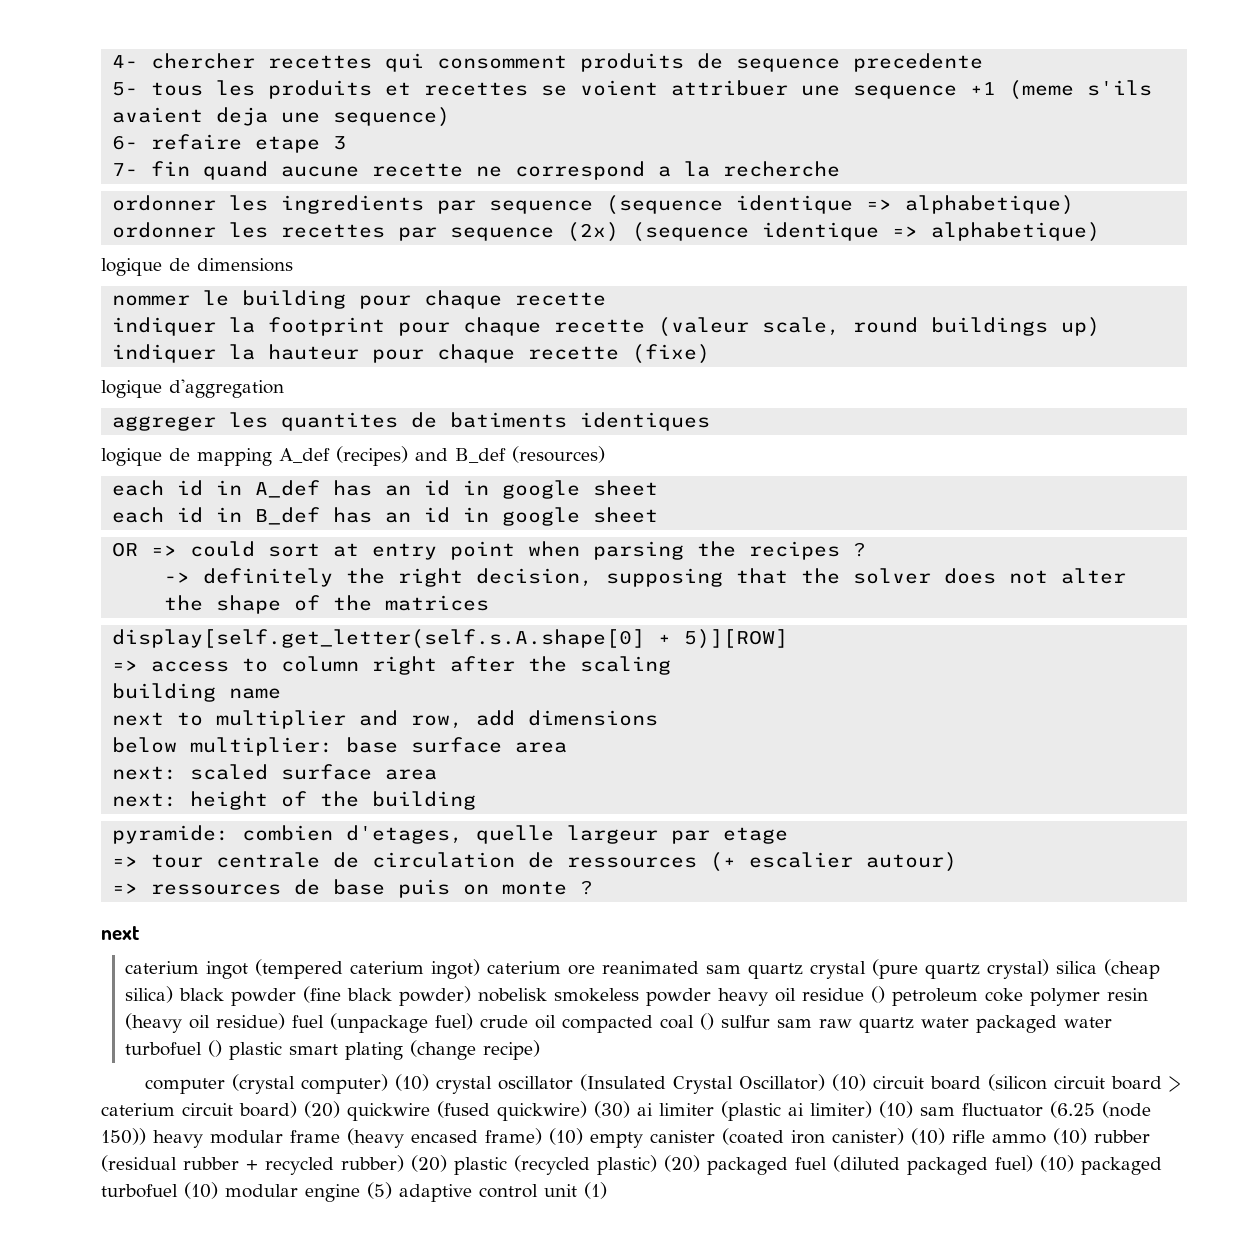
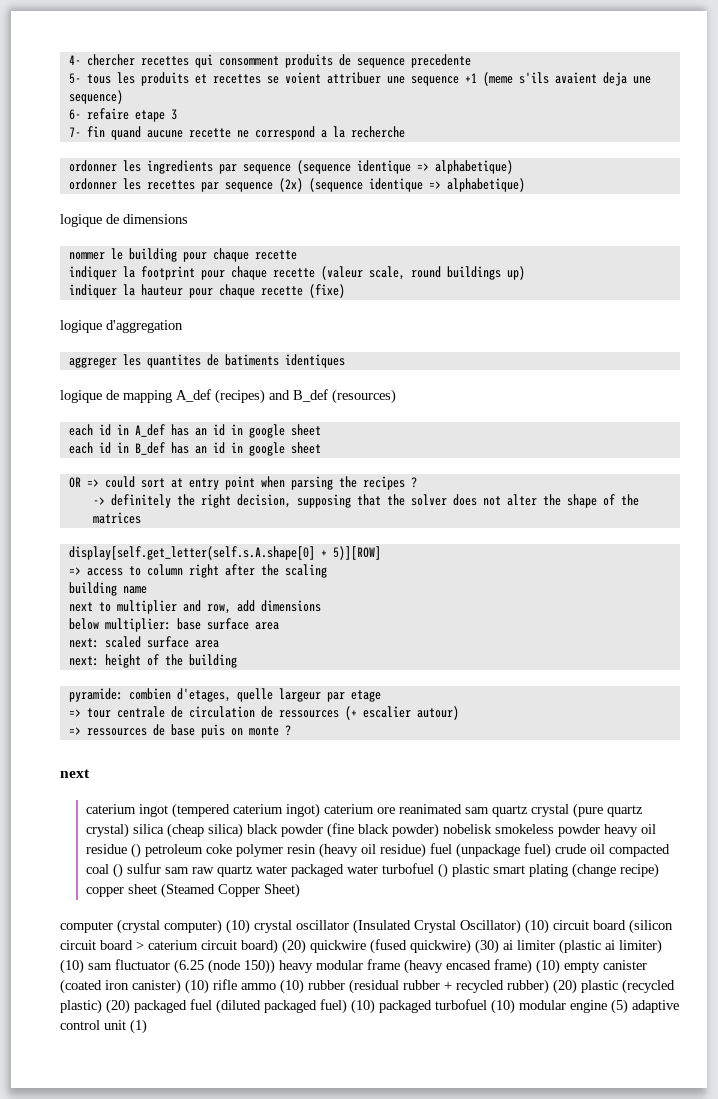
- caterium ingot (tempered caterium ingot) caterium ore reanimated sam quartz crystal (pure quartz crystal) silica (cheap silica) black powder (fine black powder) nobelisk smokeless powder heavy oil residue () petroleum coke polymer resin (heavy oil residue) fuel (unpackage fuel) crude oil compacted coal () sulfur sam raw quartz water packaged water turbofuel () plastic smart plating (change recipe)
+ caterium ingot (tempered caterium ingot) caterium ore reanimated sam quartz crystal (pure quartz crystal) silica (cheap silica) black powder (fine black powder) nobelisk smokeless powder heavy oil residue () petroleum coke polymer resin (heavy oil residue) fuel (unpackage fuel) crude oil compacted coal () sulfur sam raw quartz water packaged water turbofuel () plastic smart plating (change recipe) copper sheet (Steamed Copper Sheet)

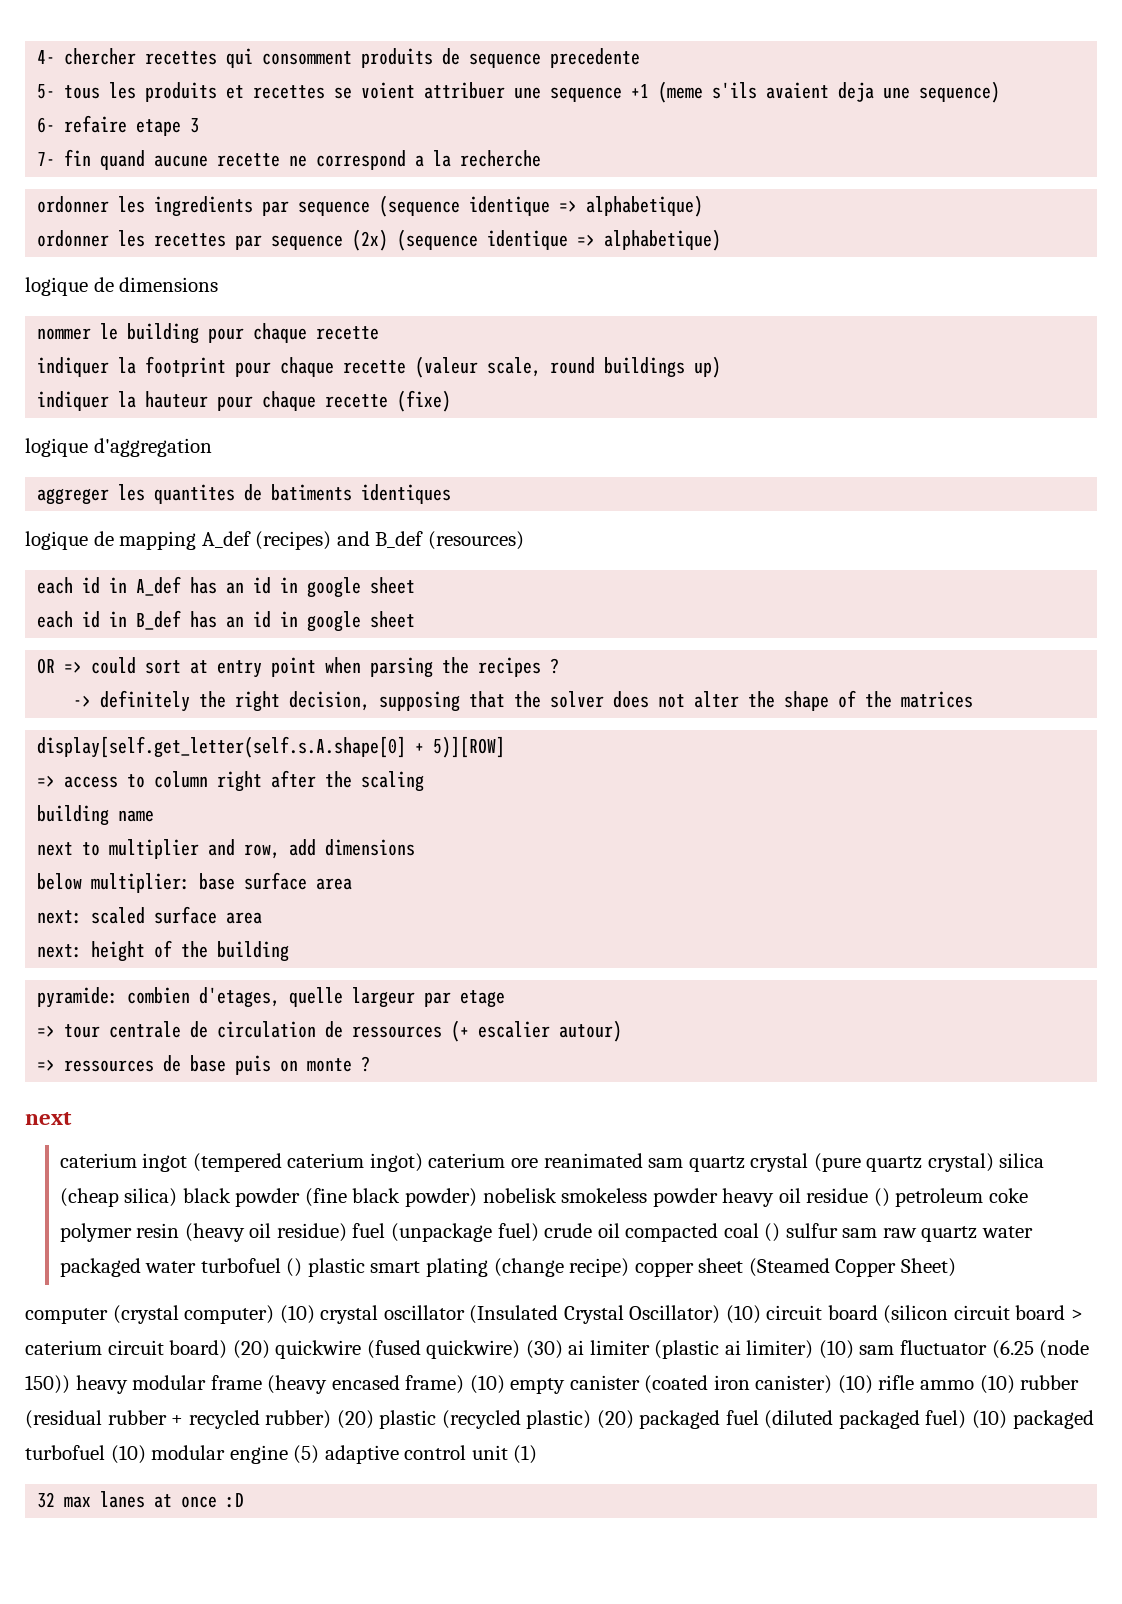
+ 32 max lanes at once :D

